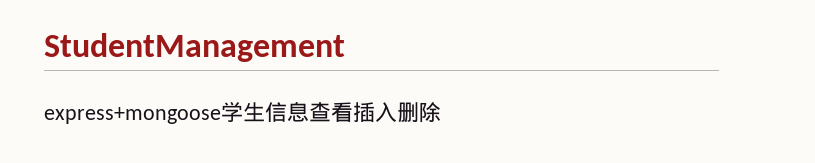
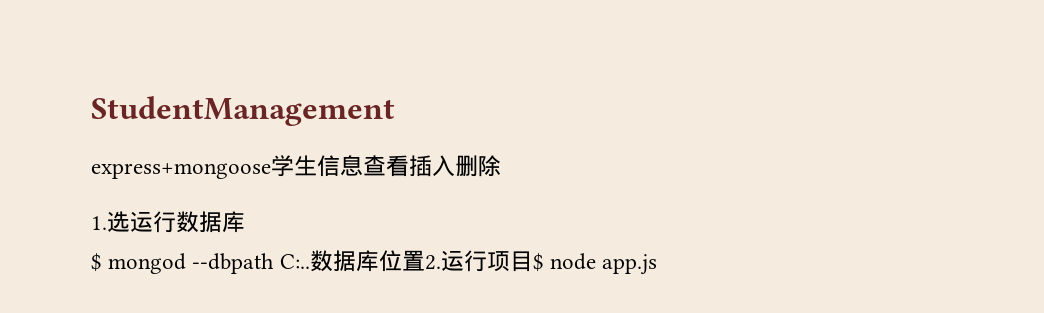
+ 1.选运行数据库
+ $ mongod --dbpath C:..数据库位置2.运行项目$ node app.js

